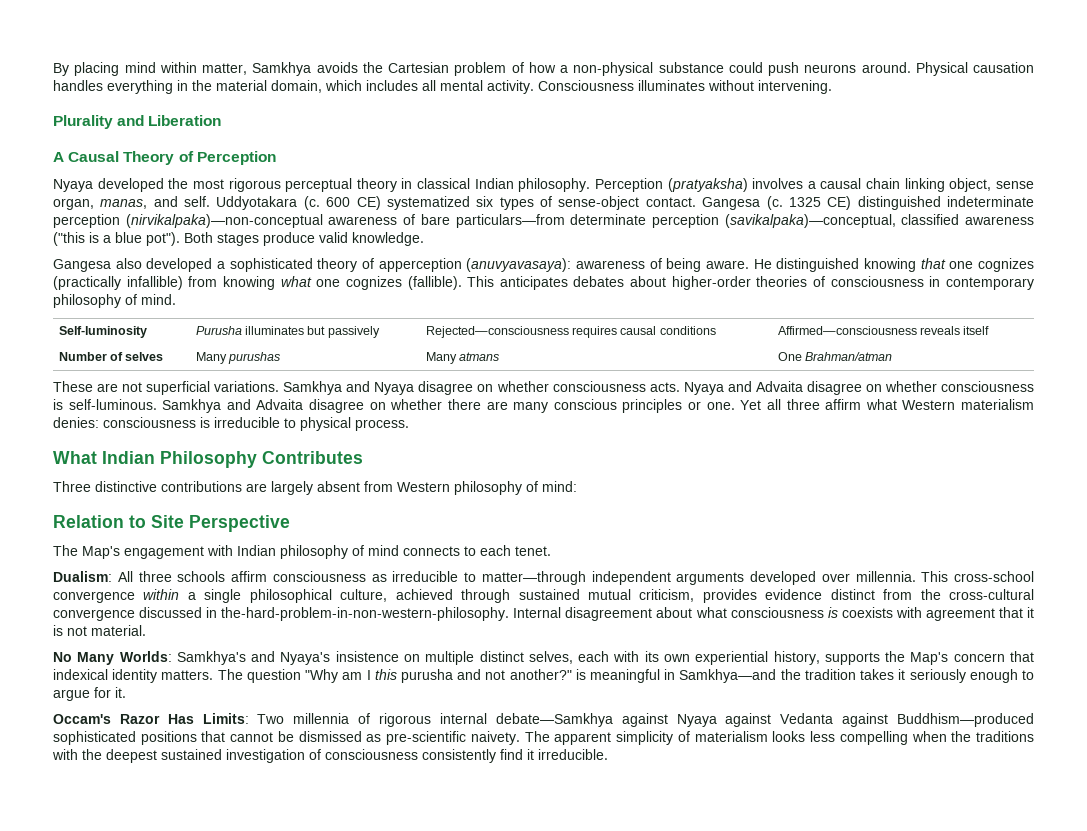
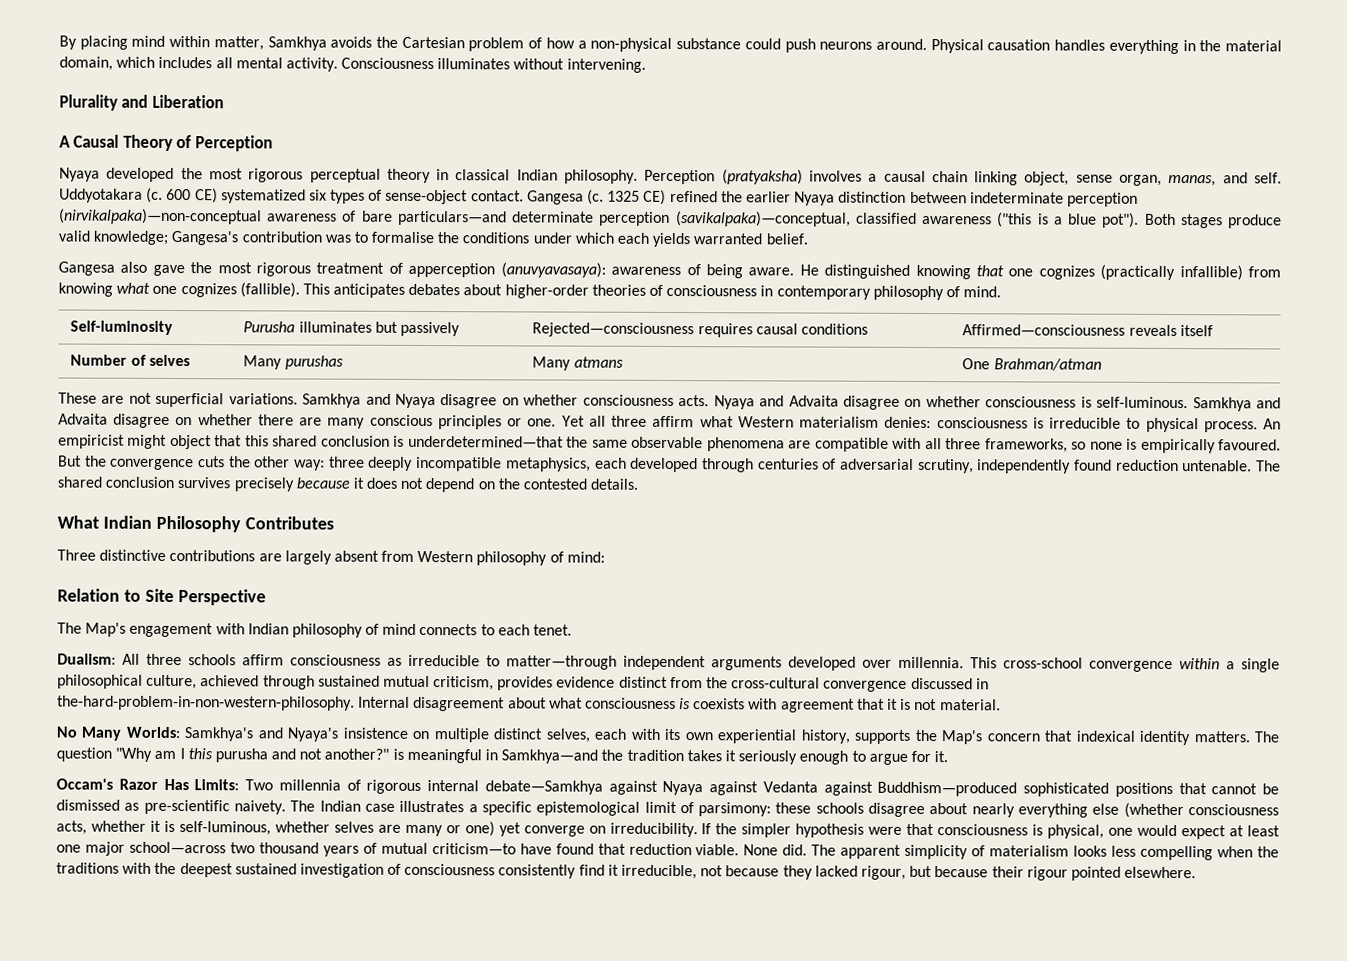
- 1325 CE) distinguished indeterminate perception (nirvikalpaka)—non-conceptual awareness of bare particulars—from determinate perception (savikalpaka)—conceptual, classified awareness ("this is a blue pot").
+ 1325 CE) refined the earlier Nyaya distinction between indeterminate perception (nirvikalpaka)—non-conceptual awareness of bare particulars—and determinate perception (savikalpaka)—conceptual, classified awareness ("this is a blue pot").
- Both stages produce valid knowledge.
- Gangesa also developed a sophisticated theory of apperception (anuvyavasaya): awareness of being aware.
+ Both stages produce valid knowledge; Gangesa's contribution was to formalise the conditions under which each yields warranted belief.
+ Gangesa also gave the most rigorous treatment of apperception (anuvyavasaya): awareness of being aware.
+ An empiricist might object that this shared conclusion is underdetermined—that the same observable phenomena are compatible with all three frameworks, so none is empirically favoured. But the convergence cuts the other way: three deeply incompatible metaphysics, each developed through centuries of adversarial scrutiny, independently found reduction untenable. The shared conclusion survives precisely because it does not depend on the contested details.
- The apparent simplicity of materialism looks less compelling when the traditions with the deepest sustained investigation of consciousness consistently find it irreducible.
+ The Indian case illustrates a specific epistemological limit of parsimony: these schools disagree about nearly everything else (whether consciousness acts, whether it is self-luminous, whether selves are many or one) yet converge on irreducibility. If the simpler hypothesis were that consciousness is physical, one would expect at least one major school—across two thousand years of mutual criticism—to have found that reduction viable. None did. The apparent simplicity of materialism looks less compelling when the traditions with the deepest sustained investigation of consciousness consistently find it irreducible, not because they lacked rigour, but because their rigour pointed elsewhere.

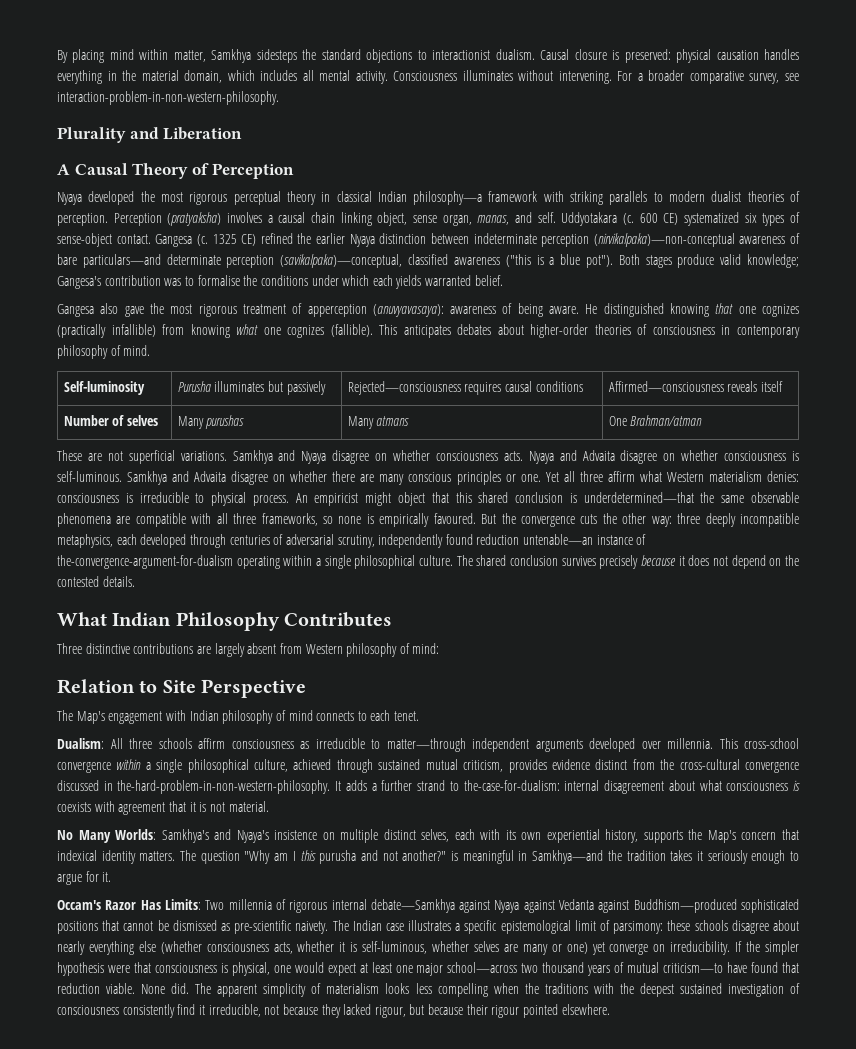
- By placing mind within matter, Samkhya avoids the Cartesian problem of how a non-physical substance could push neurons around. Physical causation handles everything in the material domain, which includes all mental activity.
+ By placing mind within matter, Samkhya sidesteps the standard objections to interactionist dualism. Causal closure is preserved: physical causation handles everything in the material domain, which includes all mental activity.
+ For a broader comparative survey, see interaction-problem-in-non-western-philosophy.
- Nyaya developed the most rigorous perceptual theory in classical Indian philosophy.
+ Nyaya developed the most rigorous perceptual theory in classical Indian philosophy—a framework with striking parallels to modern dualist theories of perception.
- But the convergence cuts the other way: three deeply incompatible metaphysics, each developed through centuries of adversarial scrutiny, independently found reduction untenable.
+ But the convergence cuts the other way: three deeply incompatible metaphysics, each developed through centuries of adversarial scrutiny, independently found reduction untenable—an instance of the-convergence-argument-for-dualism operating within a single philosophical culture.
- Internal disagreement about what consciousness is coexists with agreement that it is not material.
+ It adds a further strand to the-case-for-dualism: internal disagreement about what consciousness is coexists with agreement that it is not material.

